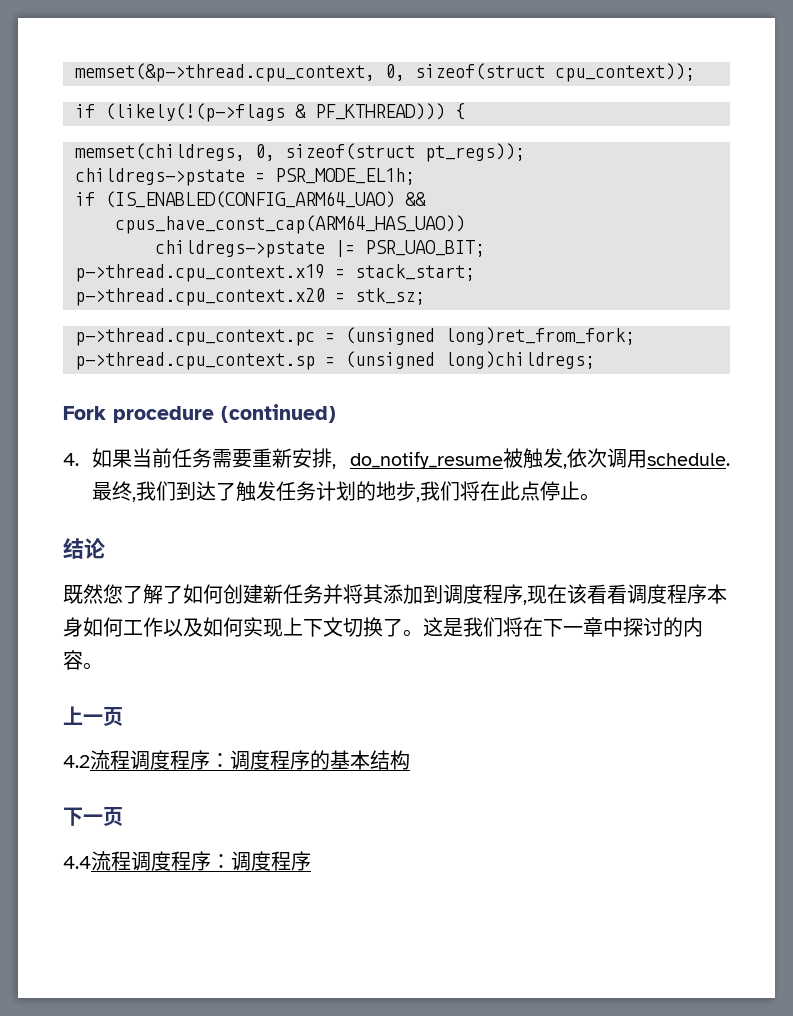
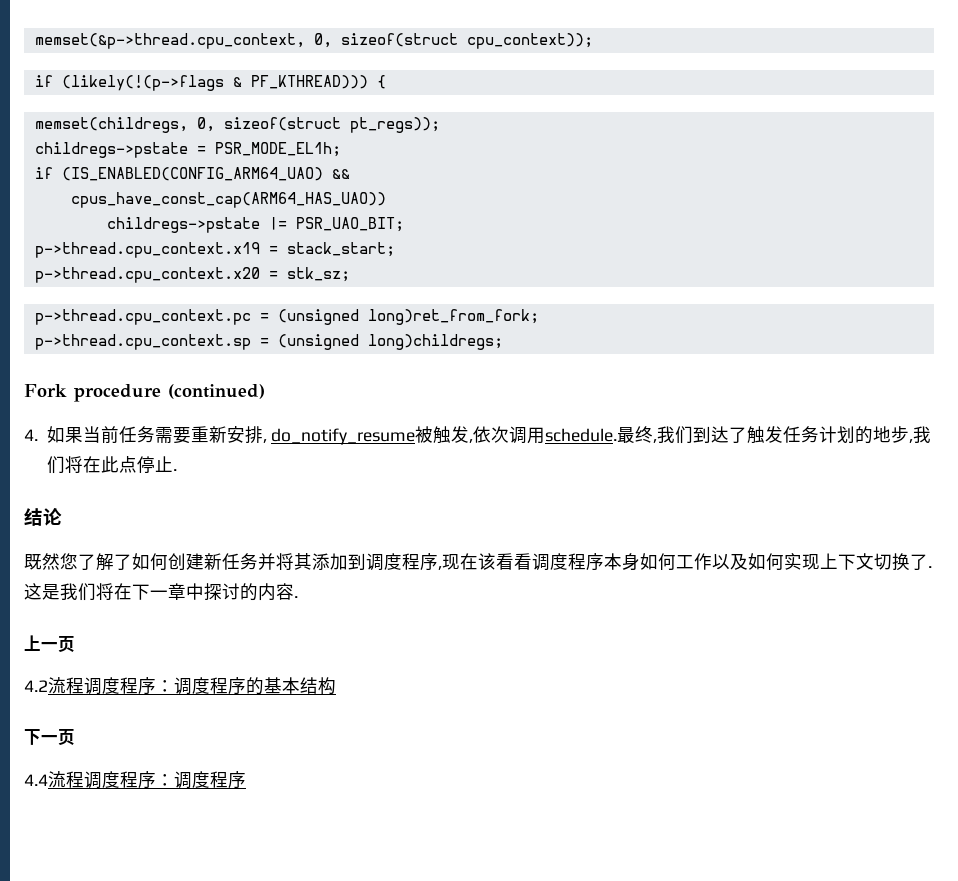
- 最终,我们到达了触发任务计划的地步,我们将在此点停止。
+ 最终,我们到达了触发任务计划的地步,我们将在此点停止.
- 既然您了解了如何创建新任务并将其添加到调度程序,现在该看看调度程序本身如何工作以及如何实现上下文切换了。
+ 既然您了解了如何创建新任务并将其添加到调度程序,现在该看看调度程序本身如何工作以及如何实现上下文切换了.
- 这是我们将在下一章中探讨的内容。
+ 这是我们将在下一章中探讨的内容.

